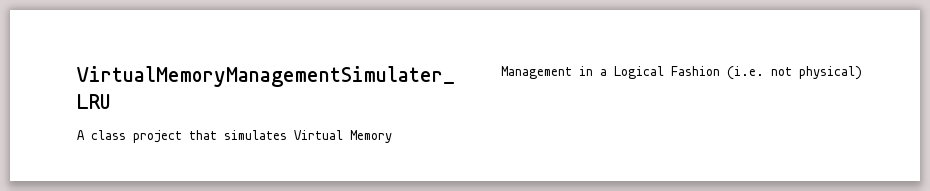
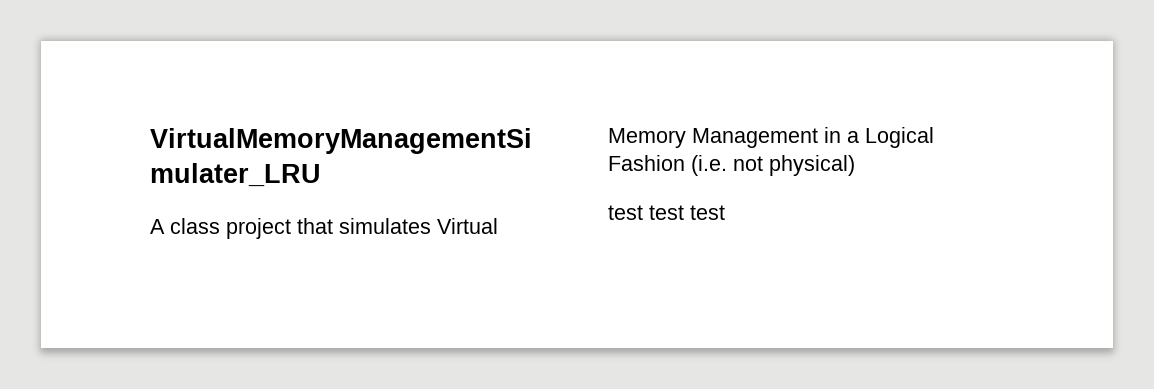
+ test test test

